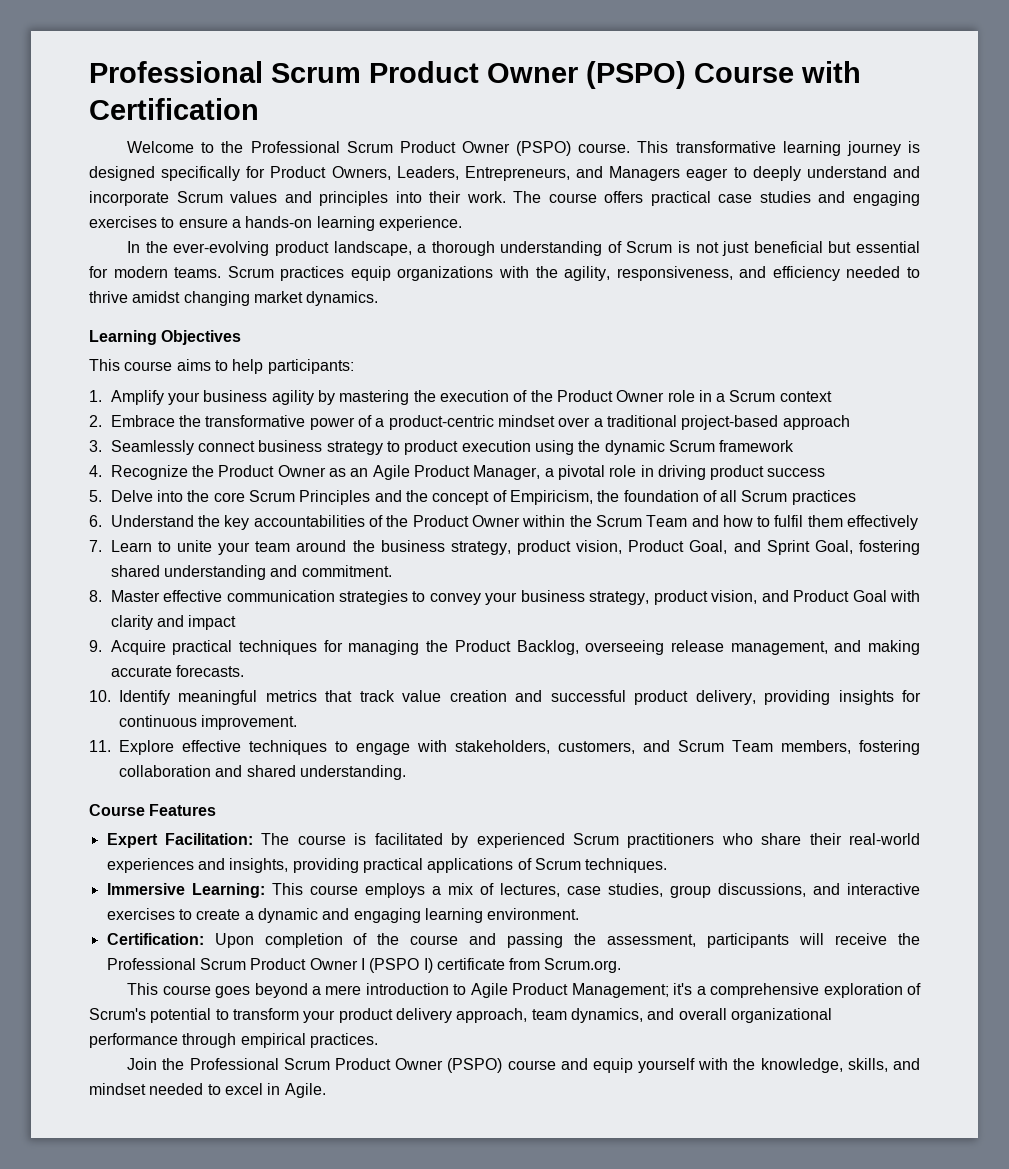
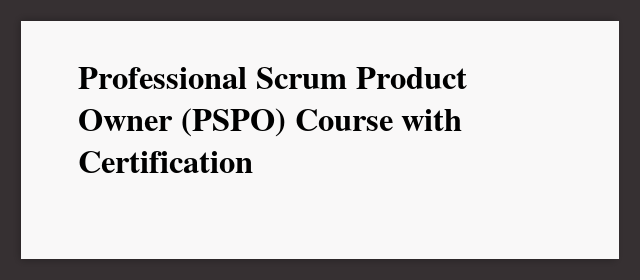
- Welcome to the Professional Scrum Product Owner (PSPO) course. This transformative learning journey is designed specifically for Product Owners, Leaders, Entrepreneurs, and Managers eager to deeply understand and incorporate Scrum values and principles into their work. The course offers practical case studies and engaging exercises to ensure a hands-on learning experience.
- In the ever-evolving product landscape, a thorough understanding of Scrum is not just beneficial but essential for modern teams. Scrum practices equip organizations with the agility, responsiveness, and efficiency needed to thrive amidst changing market dynamics.
- Learning Objectives
- This course aims to help participants:
- 1. Amplify your business agility by mastering the execution of the Product Owner role in a Scrum context
- 2. Embrace the transformative power of a product-centric mindset over a traditional project-based approach
- 3. Seamlessly connect business strategy to product execution using the dynamic Scrum framework
- 4. Recognize the Product Owner as an Agile Product Manager, a pivotal role in driving product success
- 5. Delve into the core Scrum Principles and the concept of Empiricism, the foundation of all Scrum practices
- 6. Understand the key accountabilities of the Product Owner within the Scrum Team and how to fulfil them effectively
- 7. Learn to unite your team around the business strategy, product vision, Product Goal, and Sprint Goal, fostering shared understanding and commitment.
- 8. Master effective communication strategies to convey your business strategy, product vision, and Product Goal with clarity and impact
- 9. Acquire practical techniques for managing the Product Backlog, overseeing release management, and making accurate forecasts.
- 10. Identify meaningful metrics that track value creation and successful product delivery, providing insights for continuous improvement.
- 11. Explore effective techniques to engage with stakeholders, customers, and Scrum Team members, fostering collaboration and shared understanding.
- Course Features
- Expert Facilitation: The course is facilitated by experienced Scrum practitioners who share their real-world experiences and insights, providing practical applications of Scrum techniques.
- Immersive Learning: This course employs a mix of lectures, case studies, group discussions, and interactive exercises to create a dynamic and engaging learning environment.
- Certification: Upon completion of the course and passing the assessment, participants will receive the Professional Scrum Product Owner I (PSPO I) certificate from Scrum.org.
- This course goes beyond a mere introduction to Agile Product Management; it's a comprehensive exploration of Scrum's potential to transform your product delivery approach, team dynamics, and overall organizational performance through empirical practices.
- Join the Professional Scrum Product Owner (PSPO) course and equip yourself with the knowledge, skills, and mindset needed to excel in Agile.

